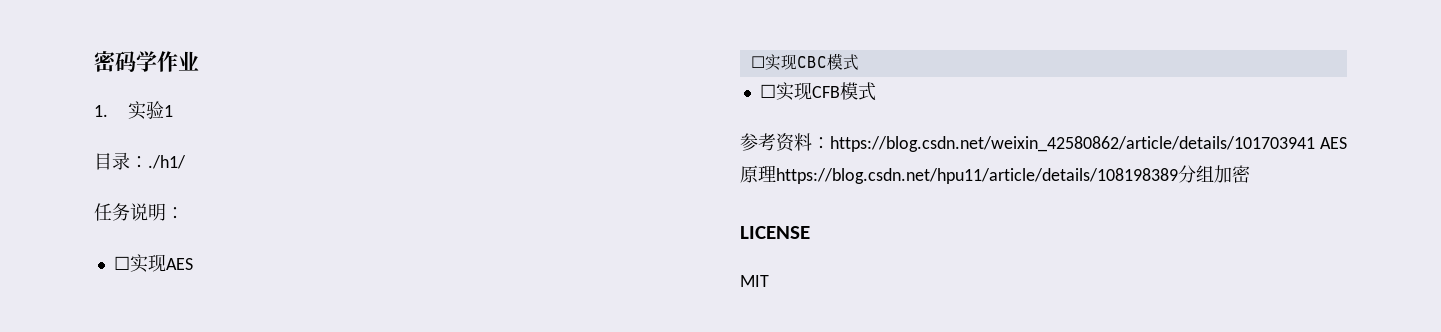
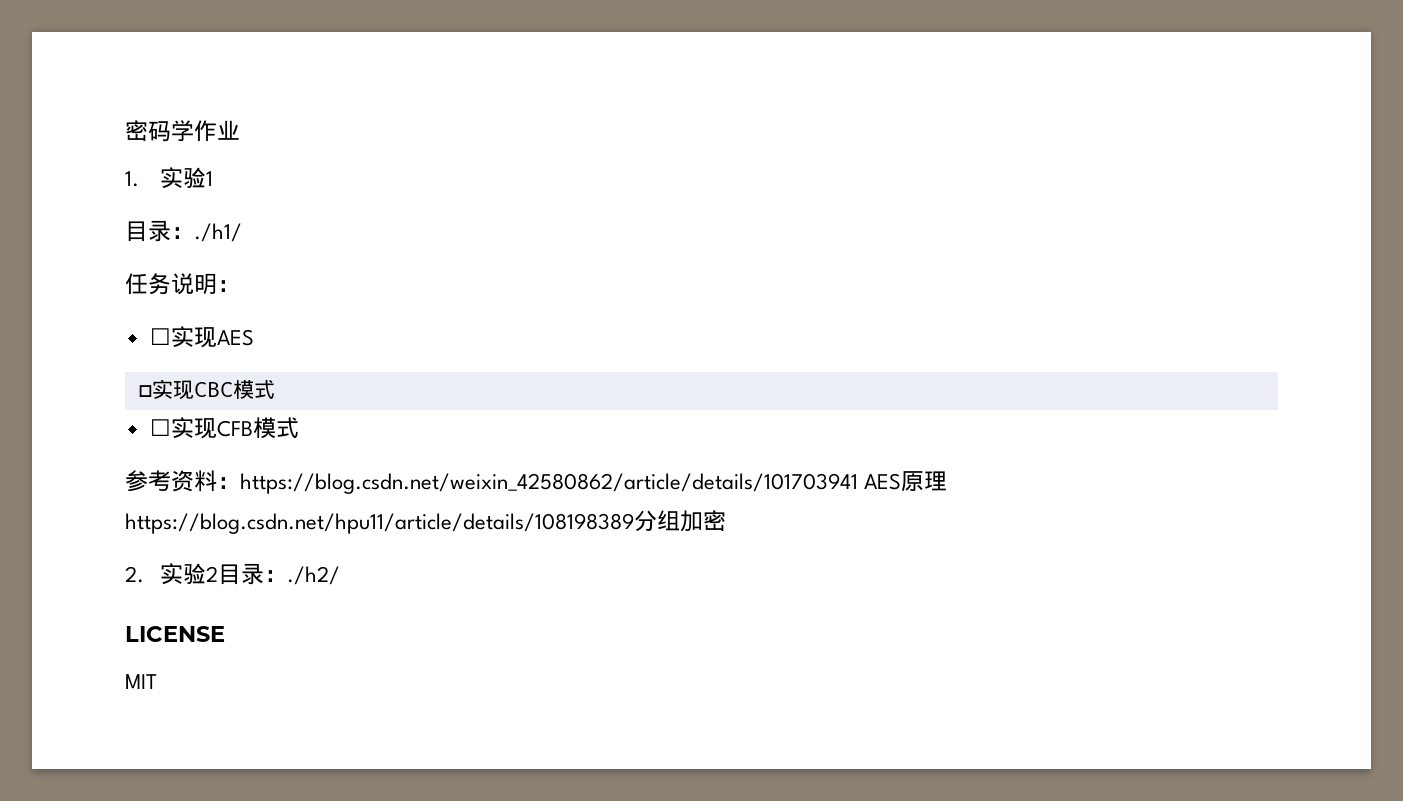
+ 2.实验2目录：./h2/

